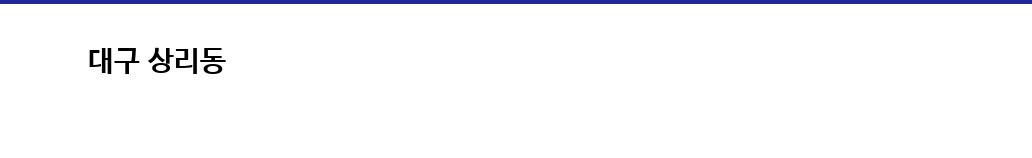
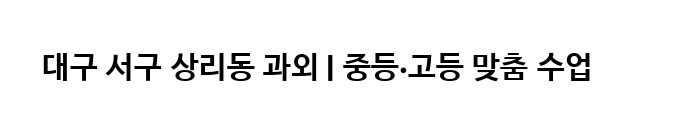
- 대구 상리동
+ 대구 서구 상리동 과외 | 중등·고등 맞춤 수업

